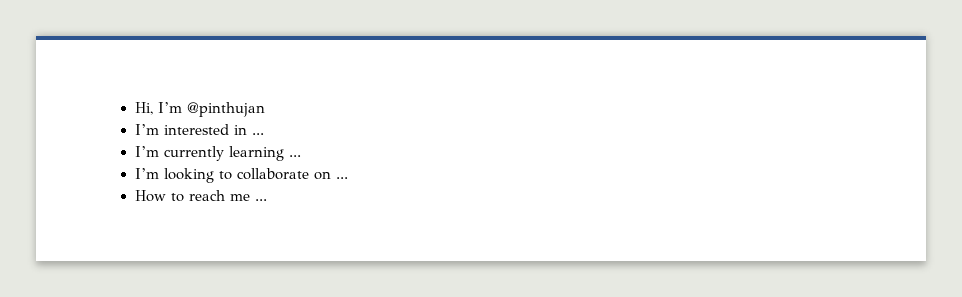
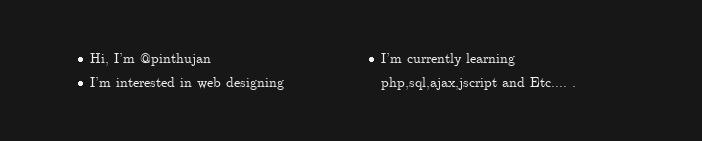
- I’m interested in ...
+ I’m interested in web designing
- I’m currently learning ...
- I’m looking to collaborate on ...
- How to reach me ...
+ I’m currently learning php,sql,ajax,jscript and Etc.... .

